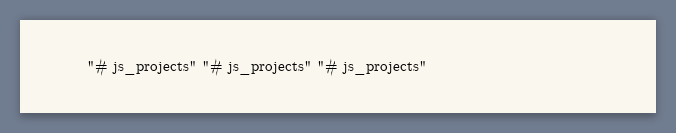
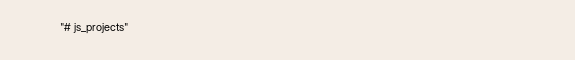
- "# js_projects" "# js_projects" "# js_projects"
+ "# js_projects"

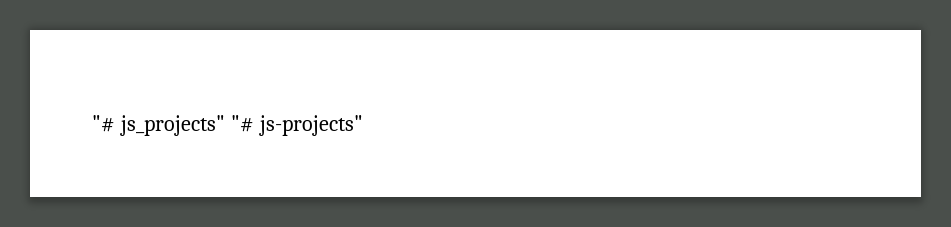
- "# js_projects"
+ "# js_projects" "# js-projects"

